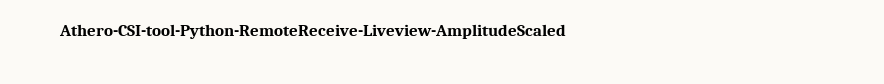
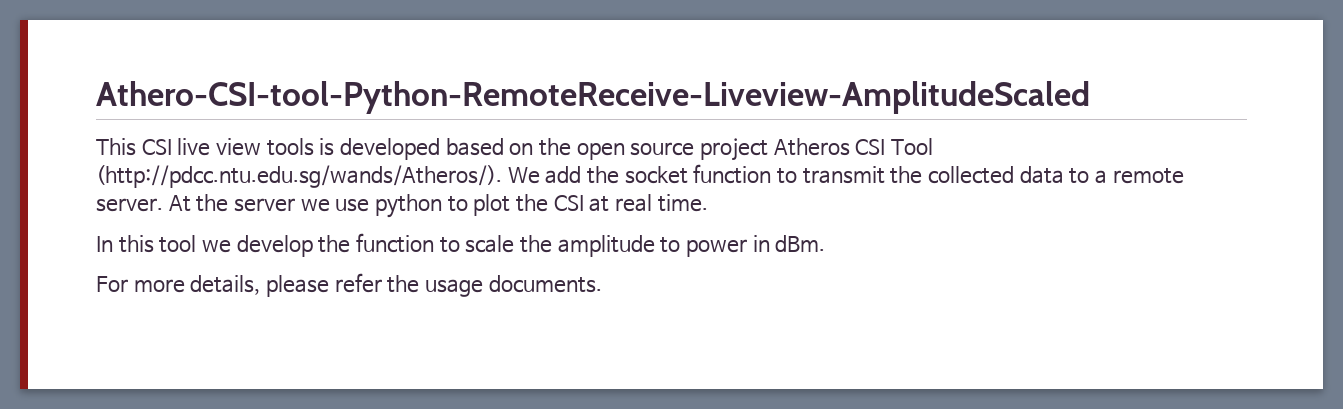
+ This CSI live view tools is developed based on the open source project Atheros CSI Tool (http://pdcc.ntu.edu.sg/wands/Atheros/). We add the socket function to transmit the collected data to a remote server. At the server we use python to plot the CSI at real time.
+ In this tool we develop the function to scale the amplitude to power in dBm.
+ For more details, please refer the usage documents.

